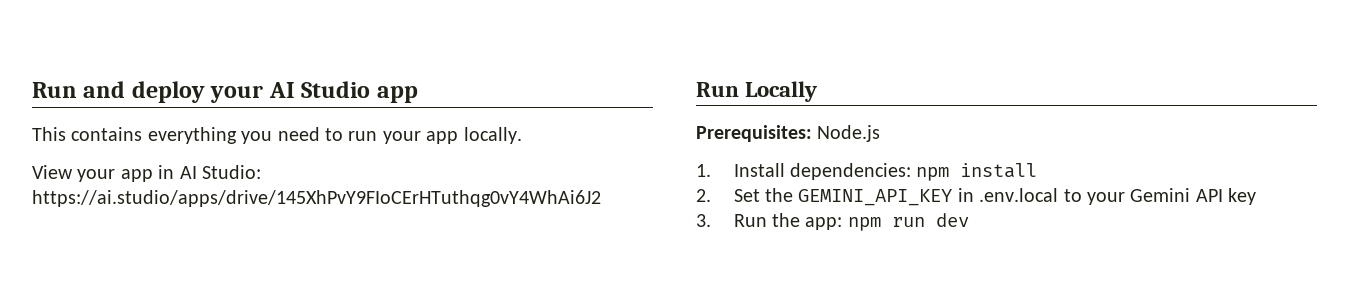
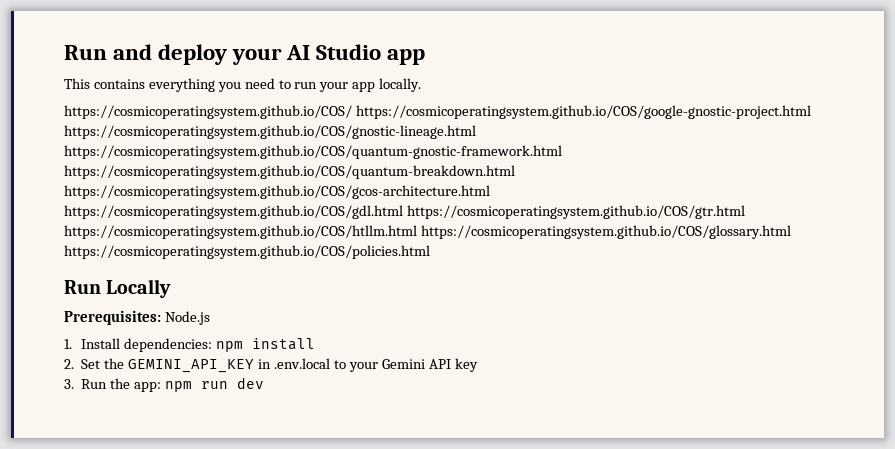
- View your app in AI Studio: https://ai.studio/apps/drive/145XhPvY9FIoCErHTuthqg0vY4WhAi6J2
+ https://cosmicoperatingsystem.github.io/COS/ https://cosmicoperatingsystem.github.io/COS/google-gnostic-project.html https://cosmicoperatingsystem.github.io/COS/gnostic-lineage.html https://cosmicoperatingsystem.github.io/COS/quantum-gnostic-framework.html https://cosmicoperatingsystem.github.io/COS/quantum-breakdown.html https://cosmicoperatingsystem.github.io/COS/gcos-architecture.html https://cosmicoperatingsystem.github.io/COS/gdl.html https://cosmicoperatingsystem.github.io/COS/gtr.html https://cosmicoperatingsystem.github.io/COS/htllm.html https://cosmicoperatingsystem.github.io/COS/glossary.html https://cosmicoperatingsystem.github.io/COS/policies.html

